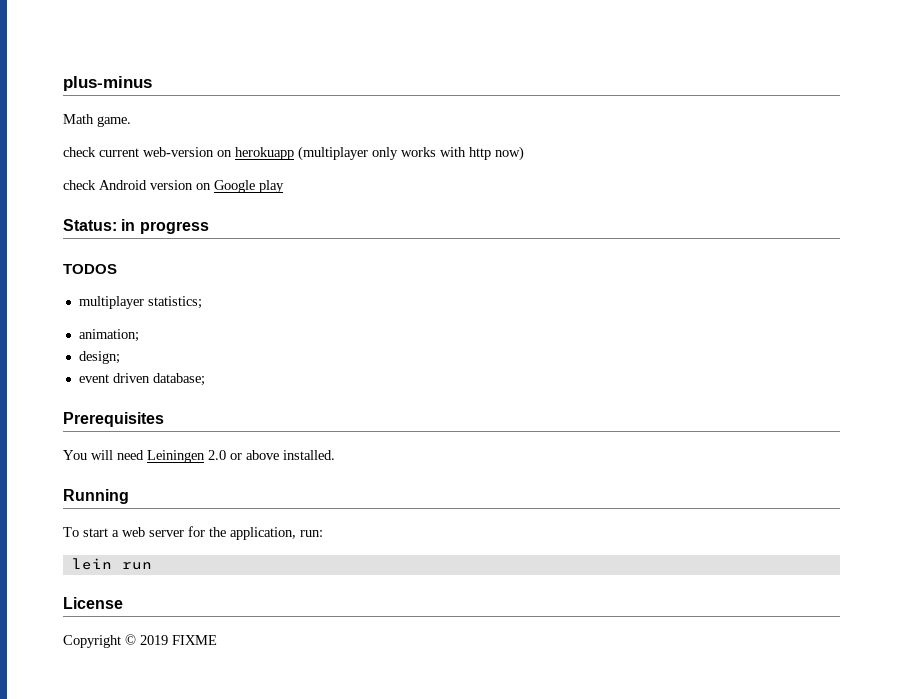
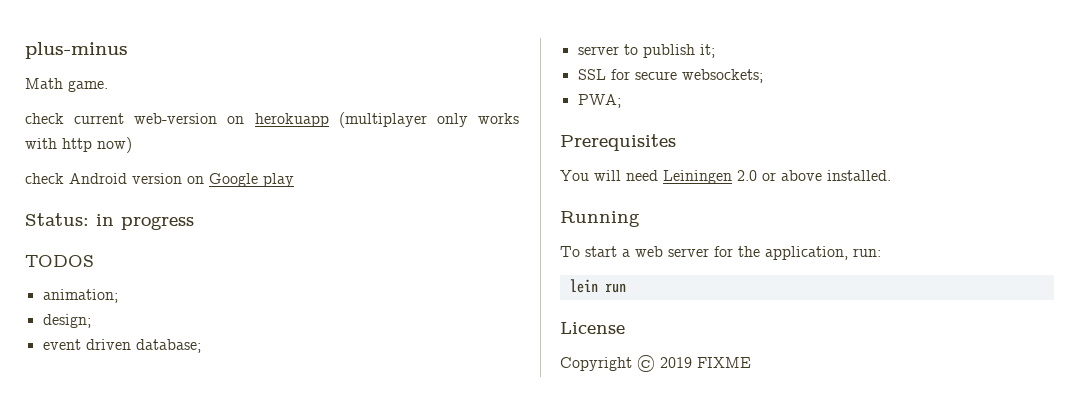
- multiplayer statistics;
+ server to publish it;
+ SSL for secure websockets;
+ PWA;

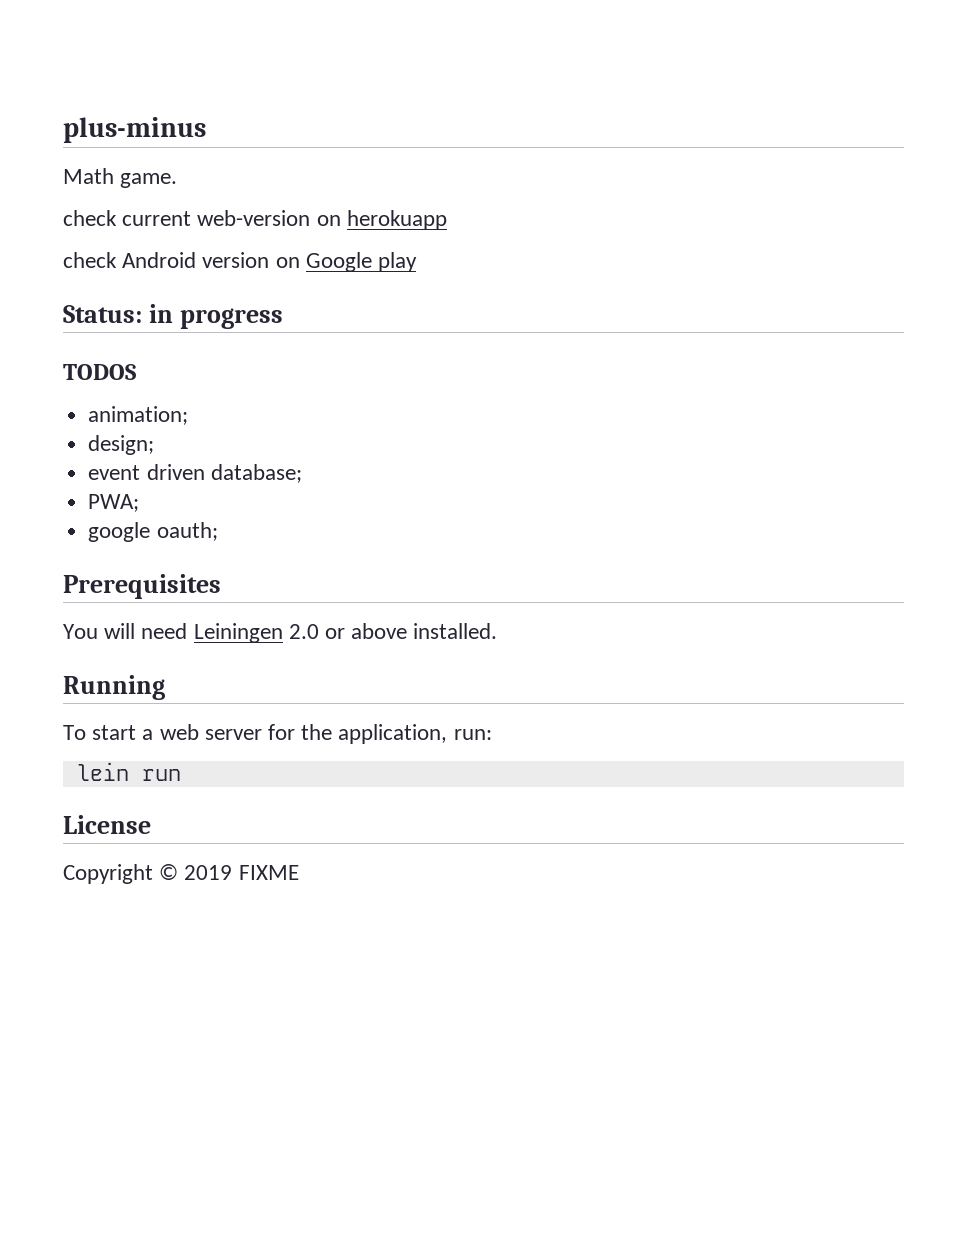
- check current web-version on herokuapp (multiplayer only works with http now)
+ check current web-version on herokuapp
- server to publish it;
- SSL for secure websockets;
  PWA;
+ google oauth;

